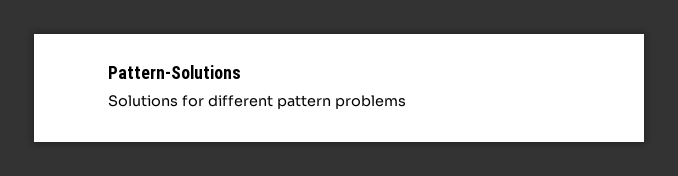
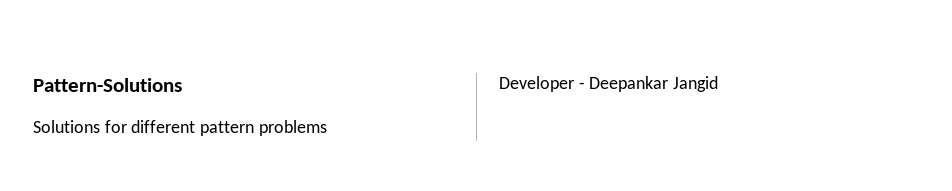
+ Developer - Deepankar Jangid

